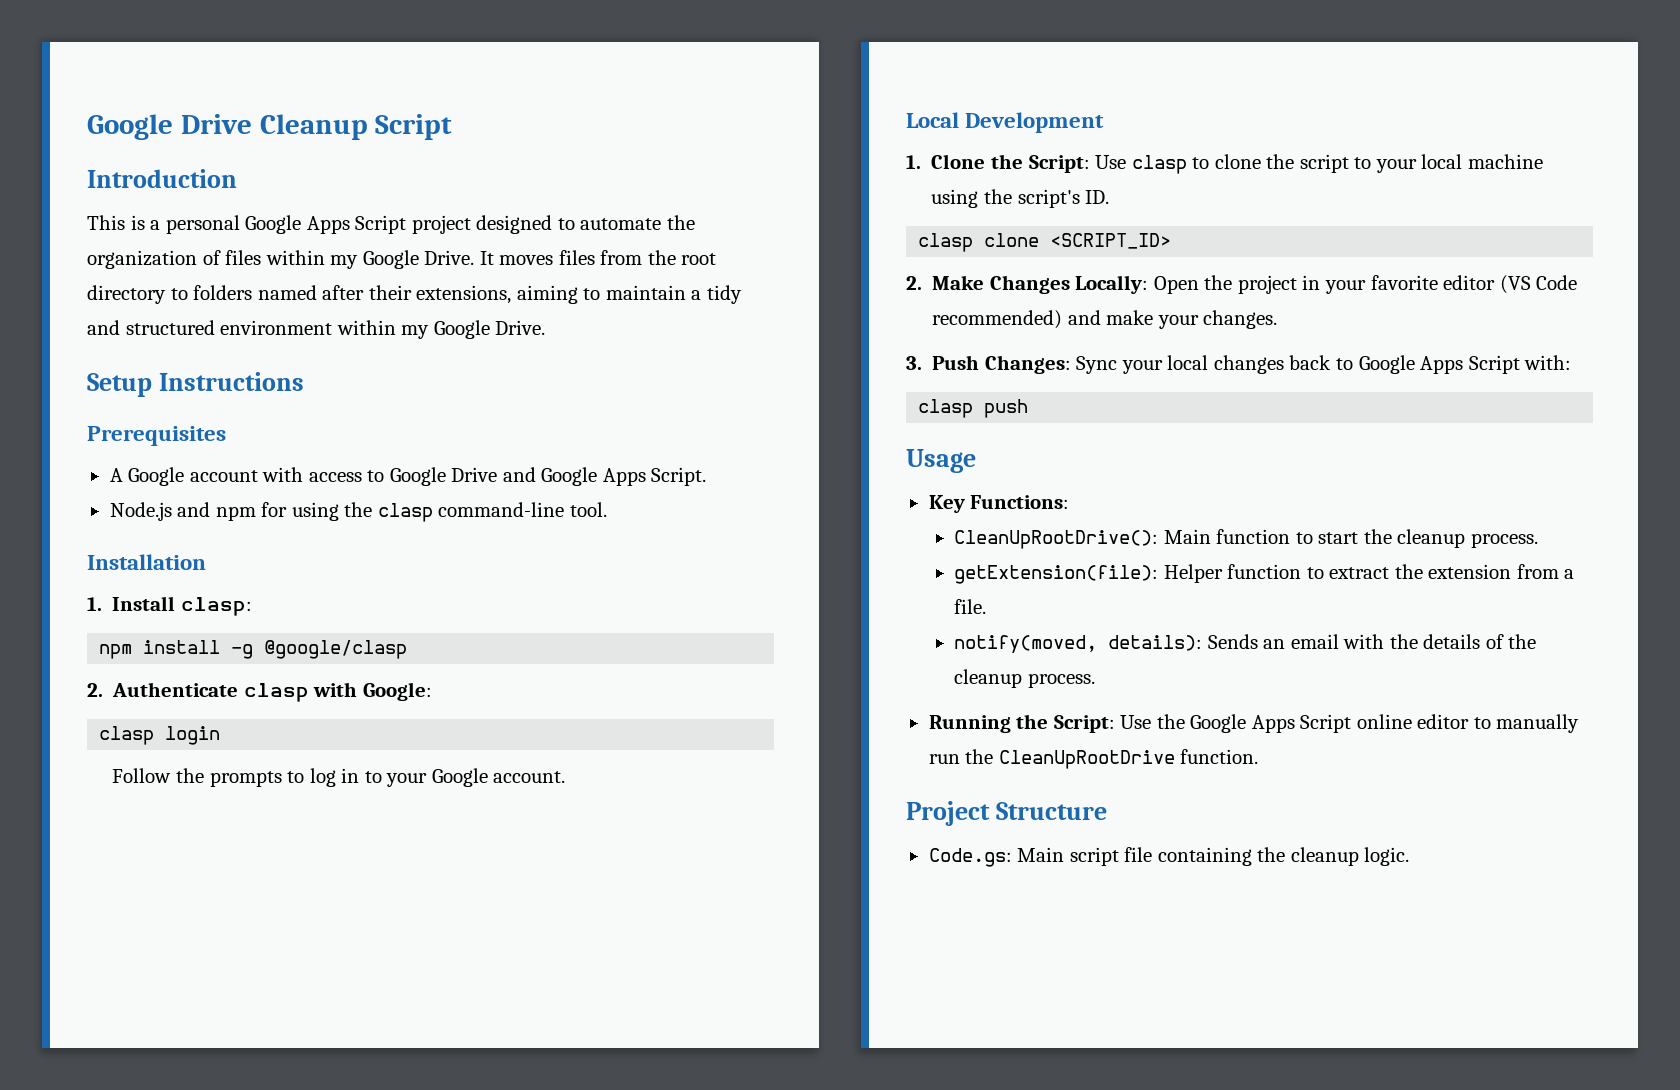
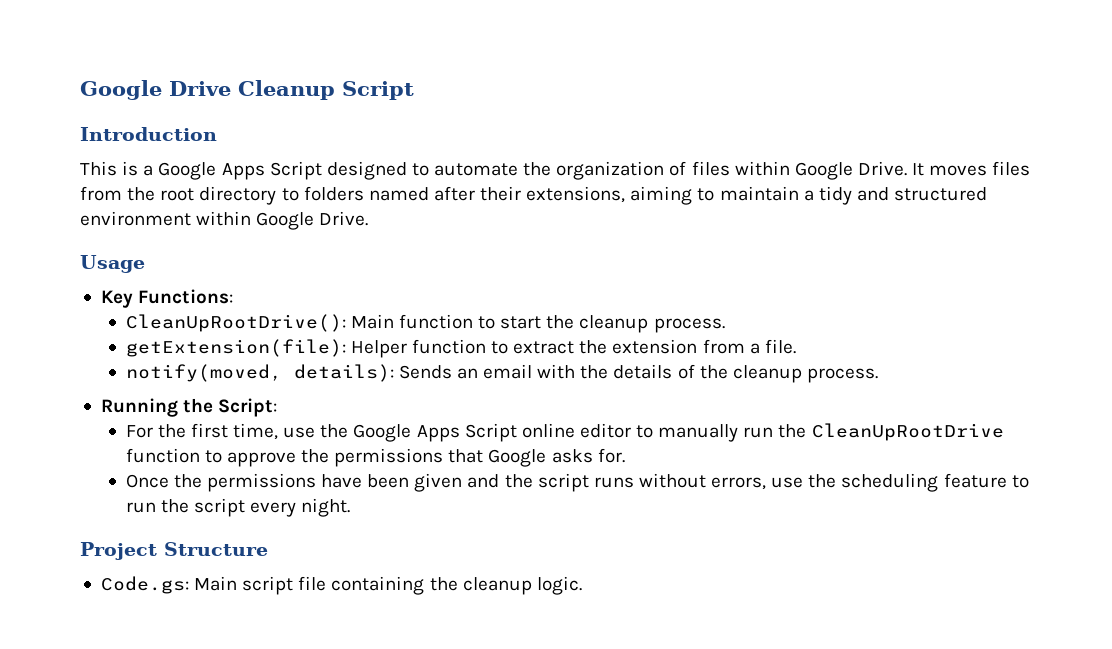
- This is a personal Google Apps Script project designed to automate the organization of files within my Google Drive.
+ This is a Google Apps Script designed to automate the organization of files within Google Drive.
- It moves files from the root directory to folders named after their extensions, aiming to maintain a tidy and structured environment within my Google Drive.
- Setup Instructions
- Prerequisites
- A Google account with access to Google Drive and Google Apps Script.
- Node.js and npm for using the clasp command-line tool.
- Installation
- 1. Install clasp:
- npm install -g @google/clasp
- 2. Authenticate clasp with Google:
- clasp login
- Follow the prompts to log in to your Google account.
- Local Development
- 1. Clone the Script: Use clasp to clone the script to your local machine using the script's ID.
- clasp clone <SCRIPT_ID>
- 2. Make Changes Locally: Open the project in your favorite editor (VS Code recommended) and make your changes.
- 3. Push Changes: Sync your local changes back to Google Apps Script with:
- clasp push
+ It moves files from the root directory to folders named after their extensions, aiming to maintain a tidy and structured environment within Google Drive.
- Running the Script: Use the Google Apps Script online editor to manually run the CleanUpRootDrive function.
+ Running the Script:
+ For the first time, use the Google Apps Script online editor to manually run the CleanUpRootDrive function to approve the permissions that Google asks for.
+ Once the permissions have been given and the script runs without errors, use the scheduling feature to run the script every night.

